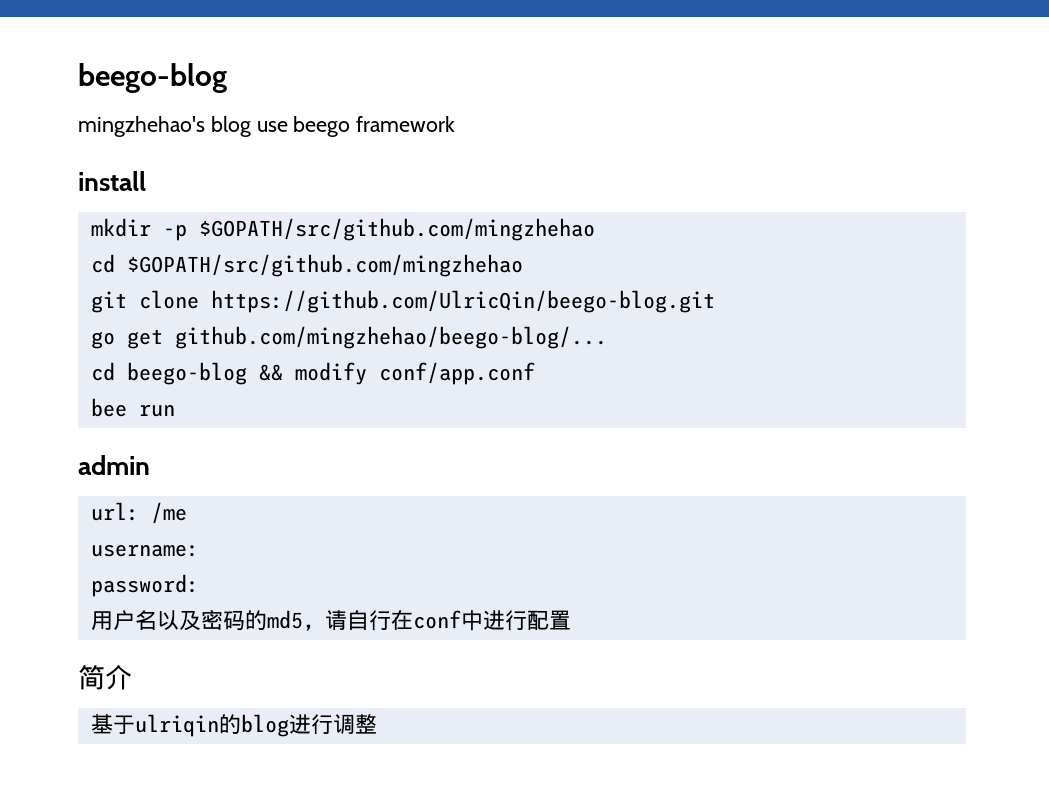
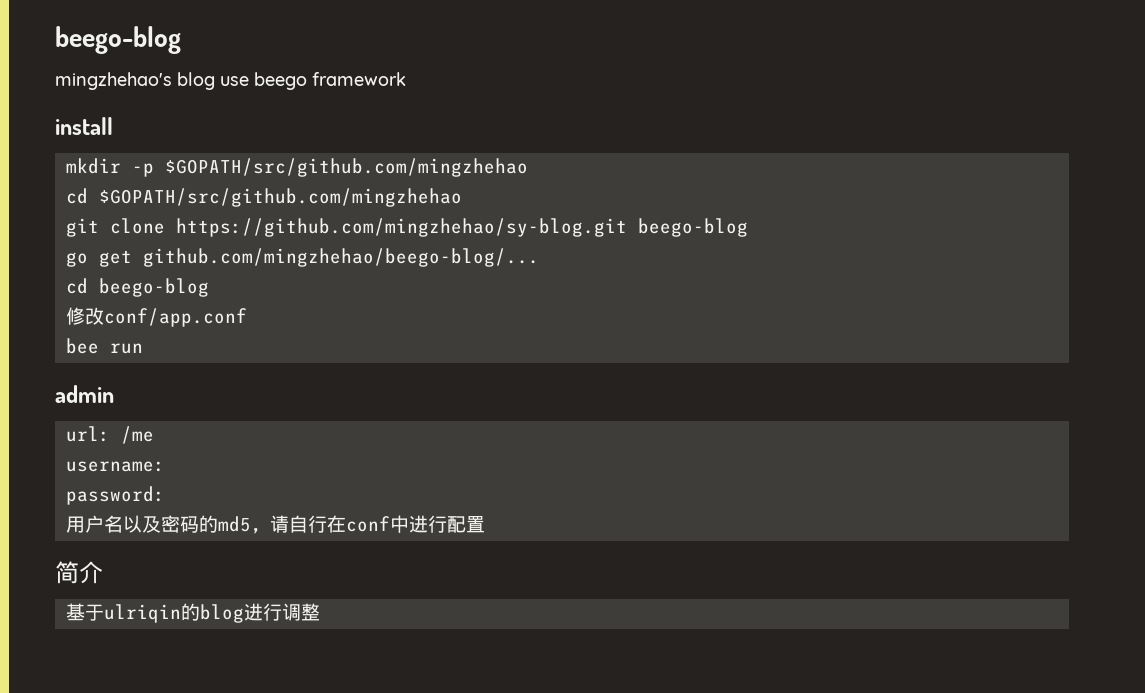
- git clone https://github.com/UlricQin/beego-blog.git
+ git clone https://github.com/mingzhehao/sy-blog.git beego-blog
- cd beego-blog && modify conf/app.conf
+ cd beego-blog
+ 修改conf/app.conf

